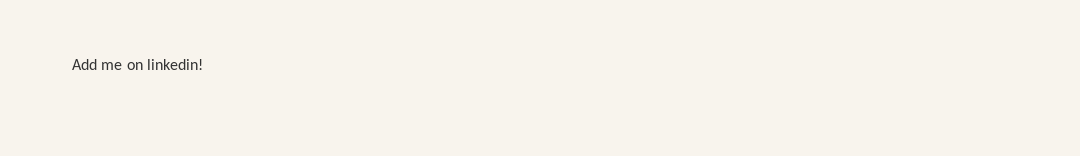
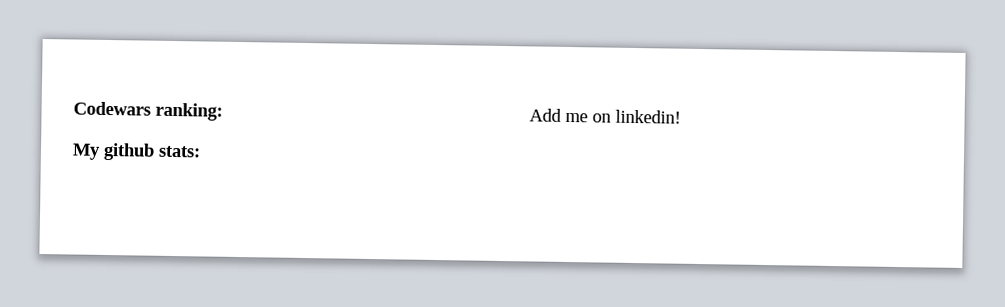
+ Codewars ranking:
+ My github stats:

